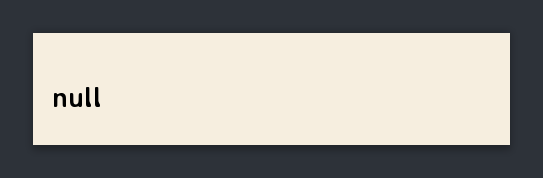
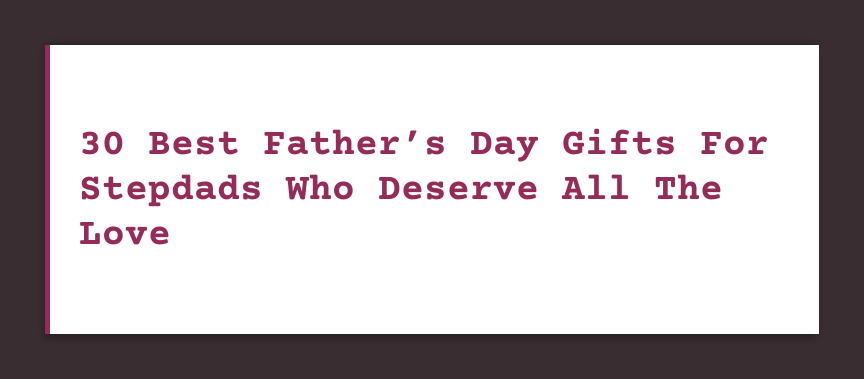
- null
+ 30 Best Father’s Day Gifts For Stepdads Who Deserve All The Love

